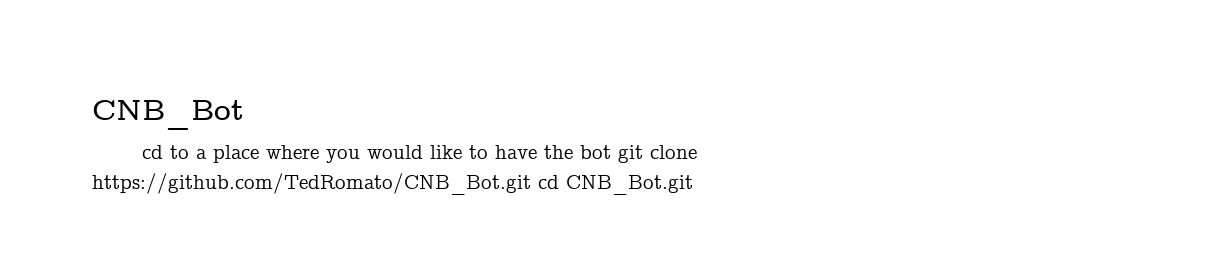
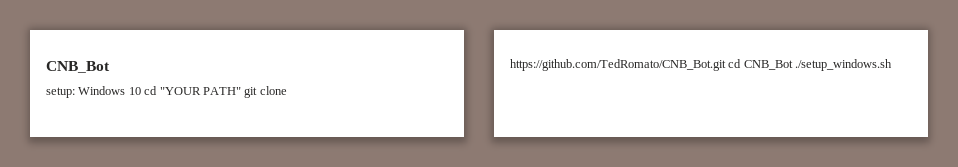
- cd to a place where you would like to have the bot git clone https://github.com/TedRomato/CNB_Bot.git cd CNB_Bot.git
+ setup: Windows 10 cd "YOUR PATH" git clone https://github.com/TedRomato/CNB_Bot.git cd CNB_Bot ./setup_windows.sh

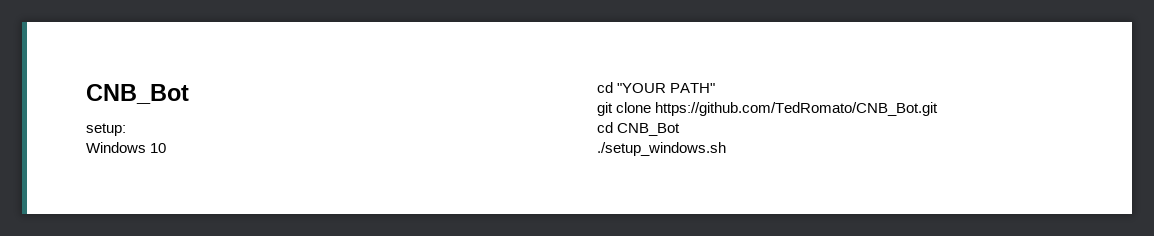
- setup: Windows 10 cd "YOUR PATH" git clone https://github.com/TedRomato/CNB_Bot.git cd CNB_Bot ./setup_windows.sh
+ setup:
+ Windows 10
+ cd "YOUR PATH"
+ git clone https://github.com/TedRomato/CNB_Bot.git
+ cd CNB_Bot
+ ./setup_windows.sh

